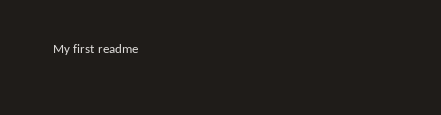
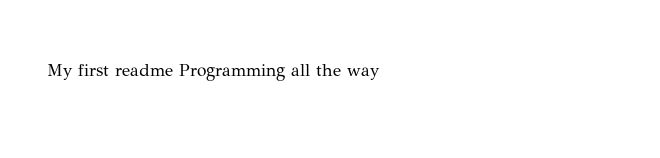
- My first readme
+ My first readme Programming all the way

